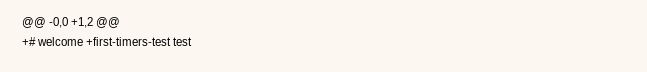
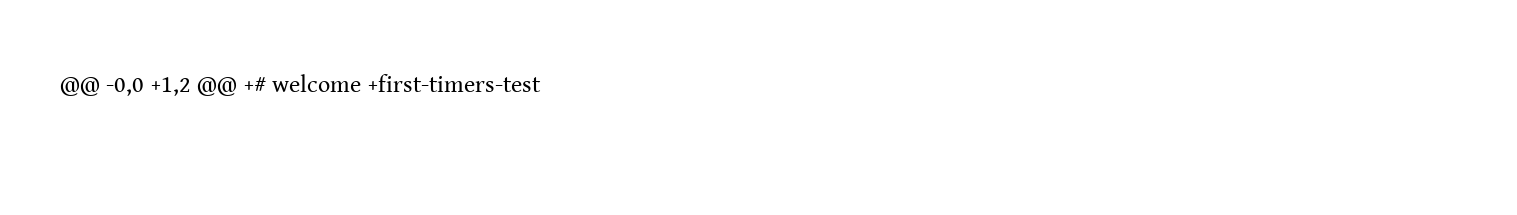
- @@ -0,0 +1,2 @@
- +# welcome +first-timers-test test
+ @@ -0,0 +1,2 @@ +# welcome +first-timers-test

